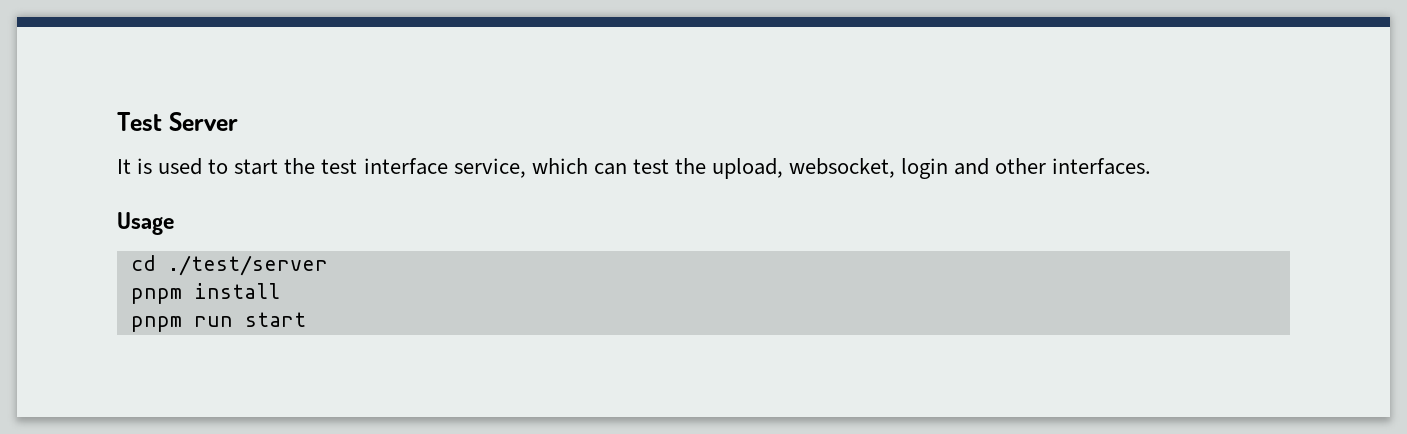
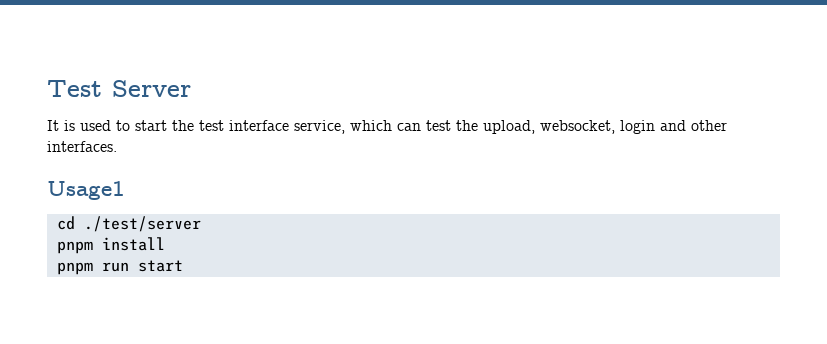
- Usage
+ Usage1

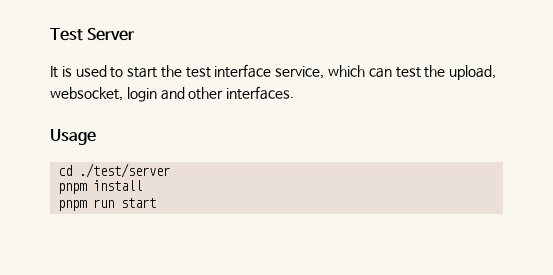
- Usage1
+ Usage

